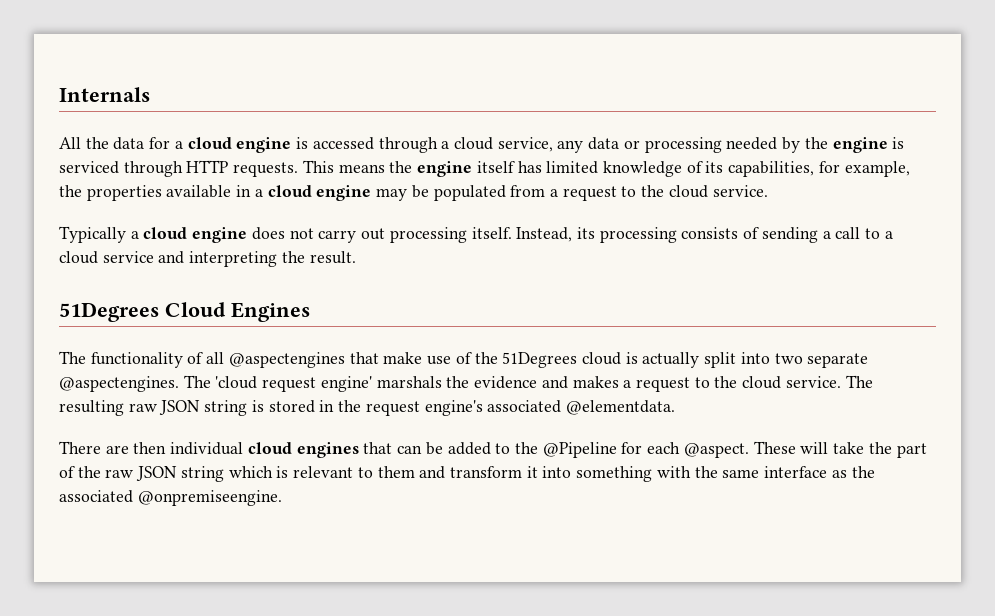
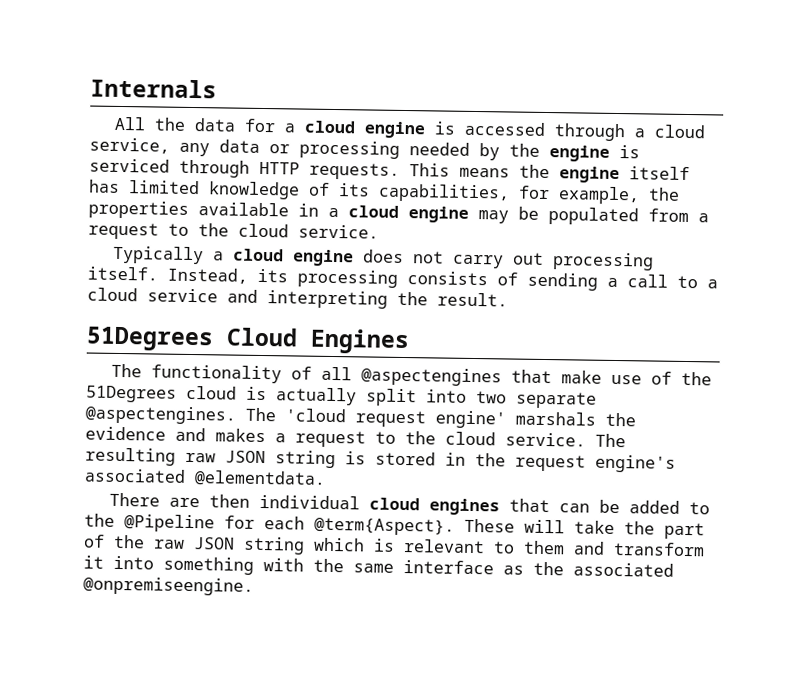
- There are then individual cloud engines that can be added to the @Pipeline for each @aspect.
+ There are then individual cloud engines that can be added to the @Pipeline for each @term{Aspect}.

